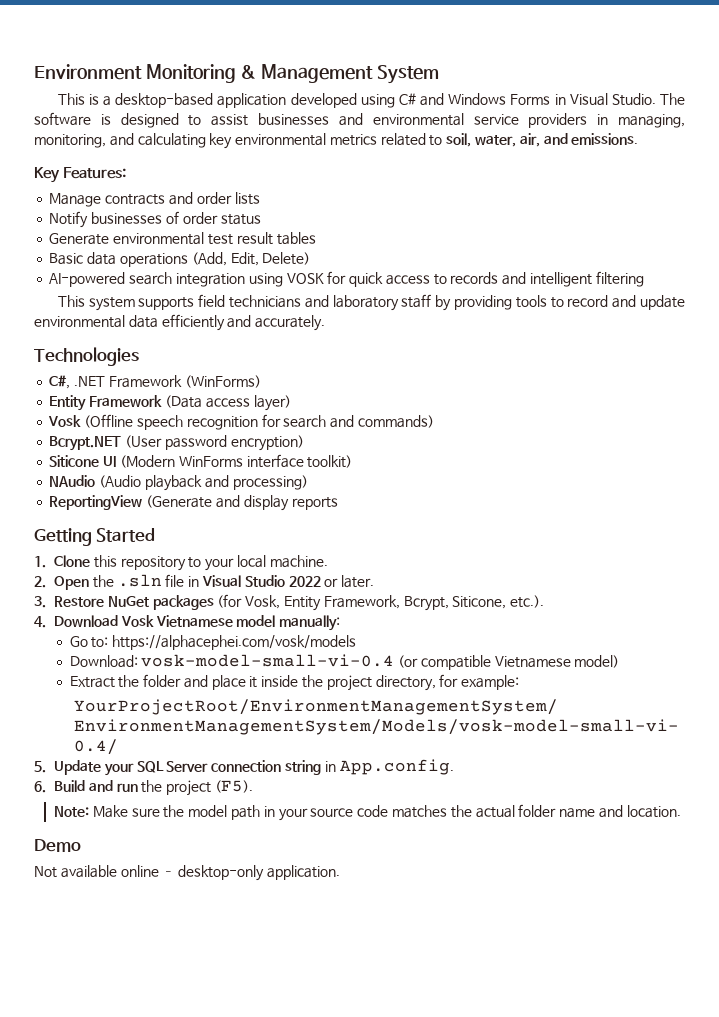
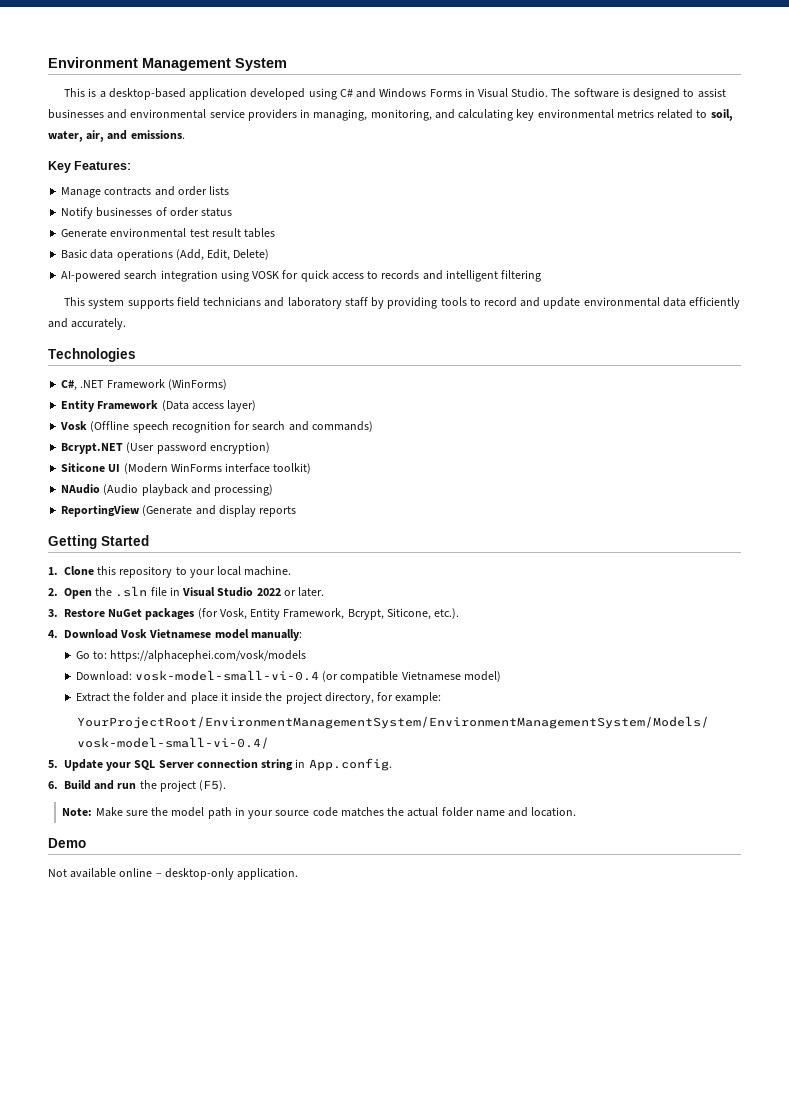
- Environment Monitoring & Management System
+ Environment Management System

